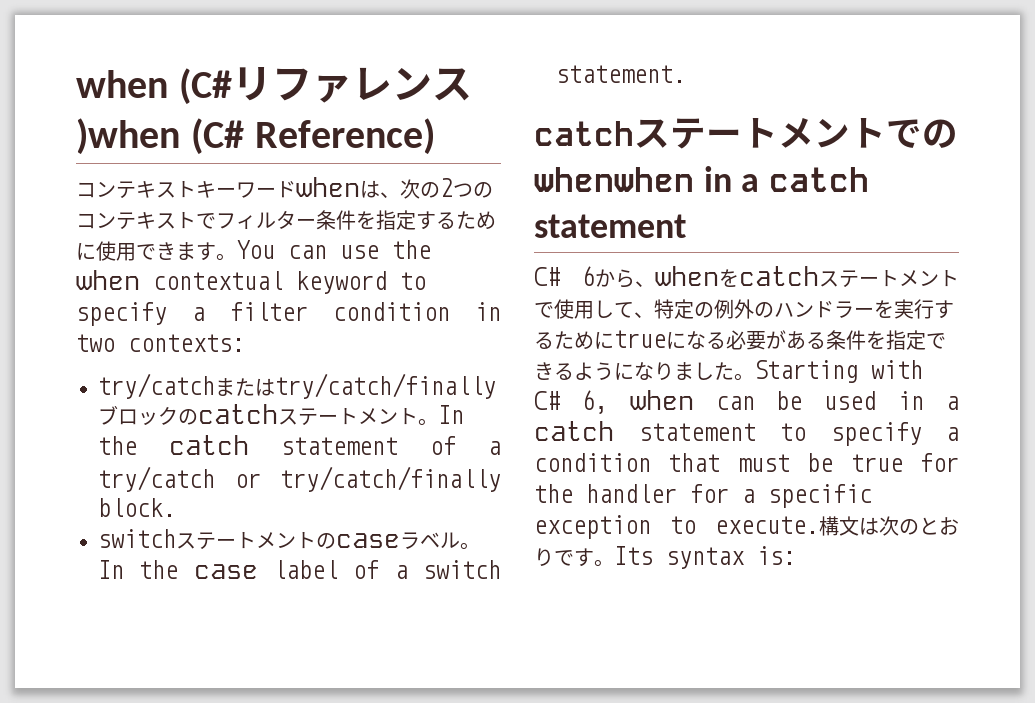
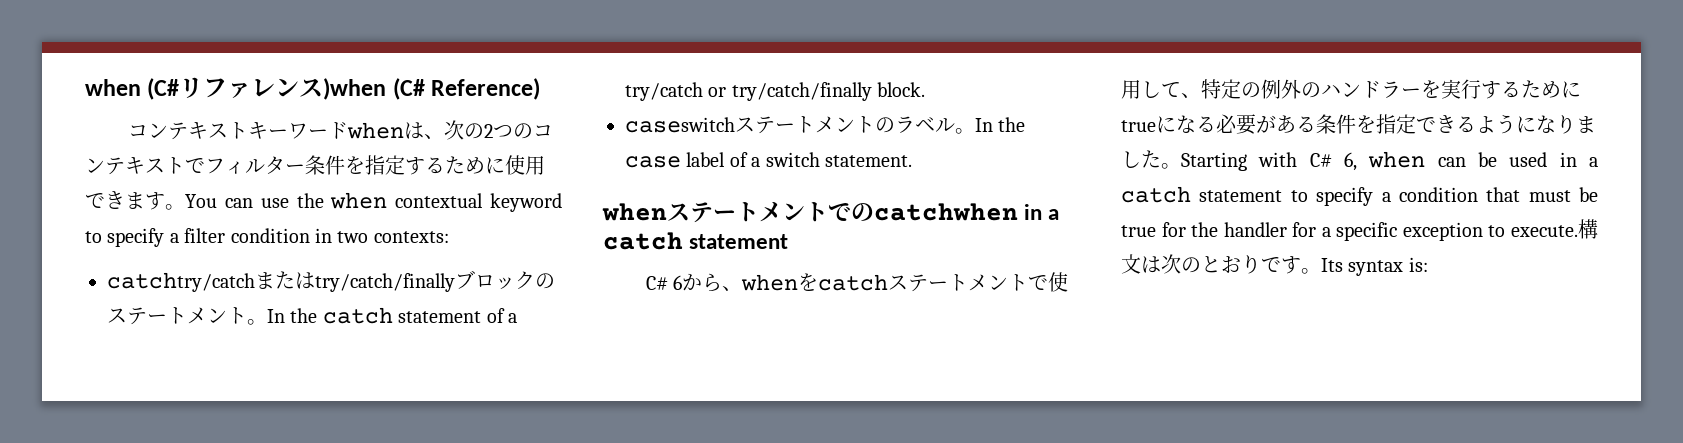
- try/catchまたはtry/catch/finallyブロックのcatchステートメント。
+ catchtry/catchまたはtry/catch/finallyブロックのステートメント。
- switchステートメントのcaseラベル。
+ caseswitchステートメントのラベル。
- catchステートメントでのwhenwhen in a catch statement
+ whenステートメントでのcatchwhen in a catch statement

